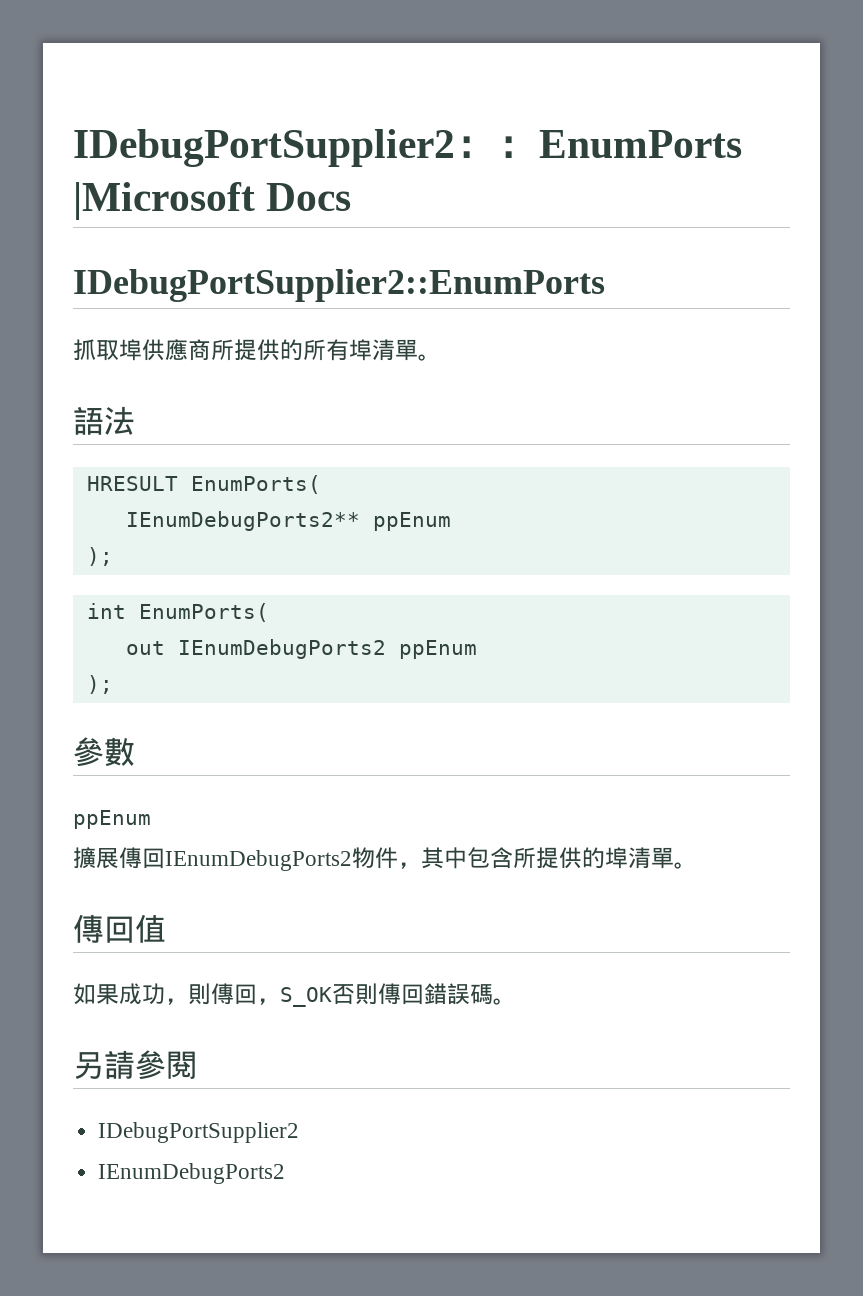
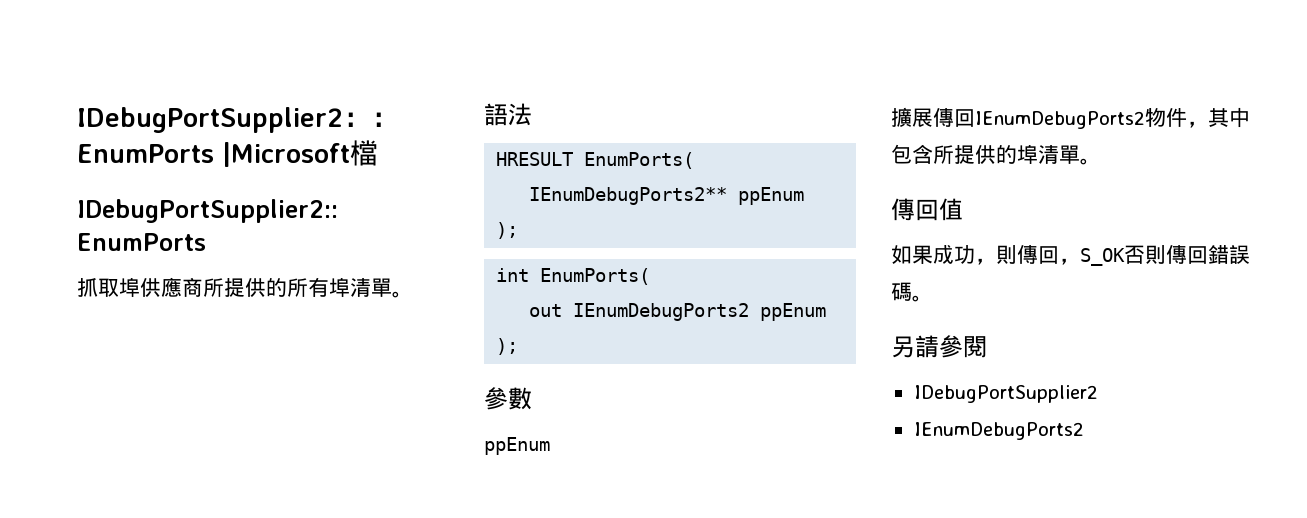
- IDebugPortSupplier2：：EnumPorts |Microsoft Docs
+ IDebugPortSupplier2：：EnumPorts |Microsoft檔

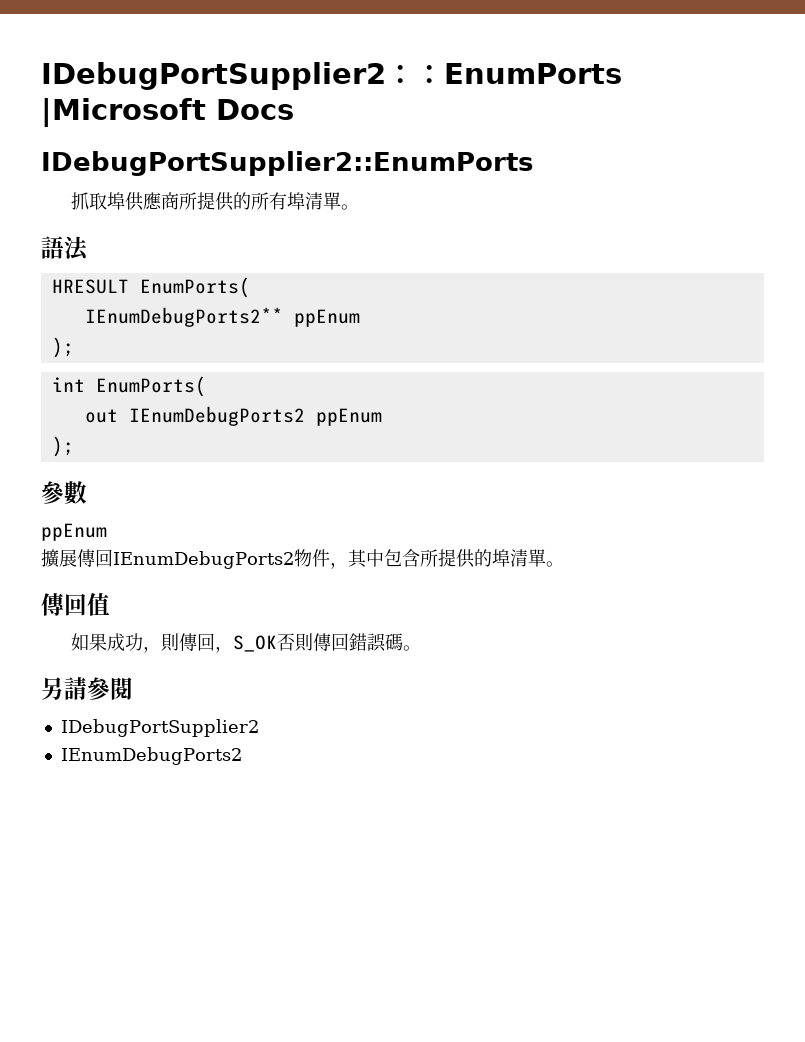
- IDebugPortSupplier2：：EnumPorts |Microsoft檔
+ IDebugPortSupplier2：：EnumPorts |Microsoft Docs

